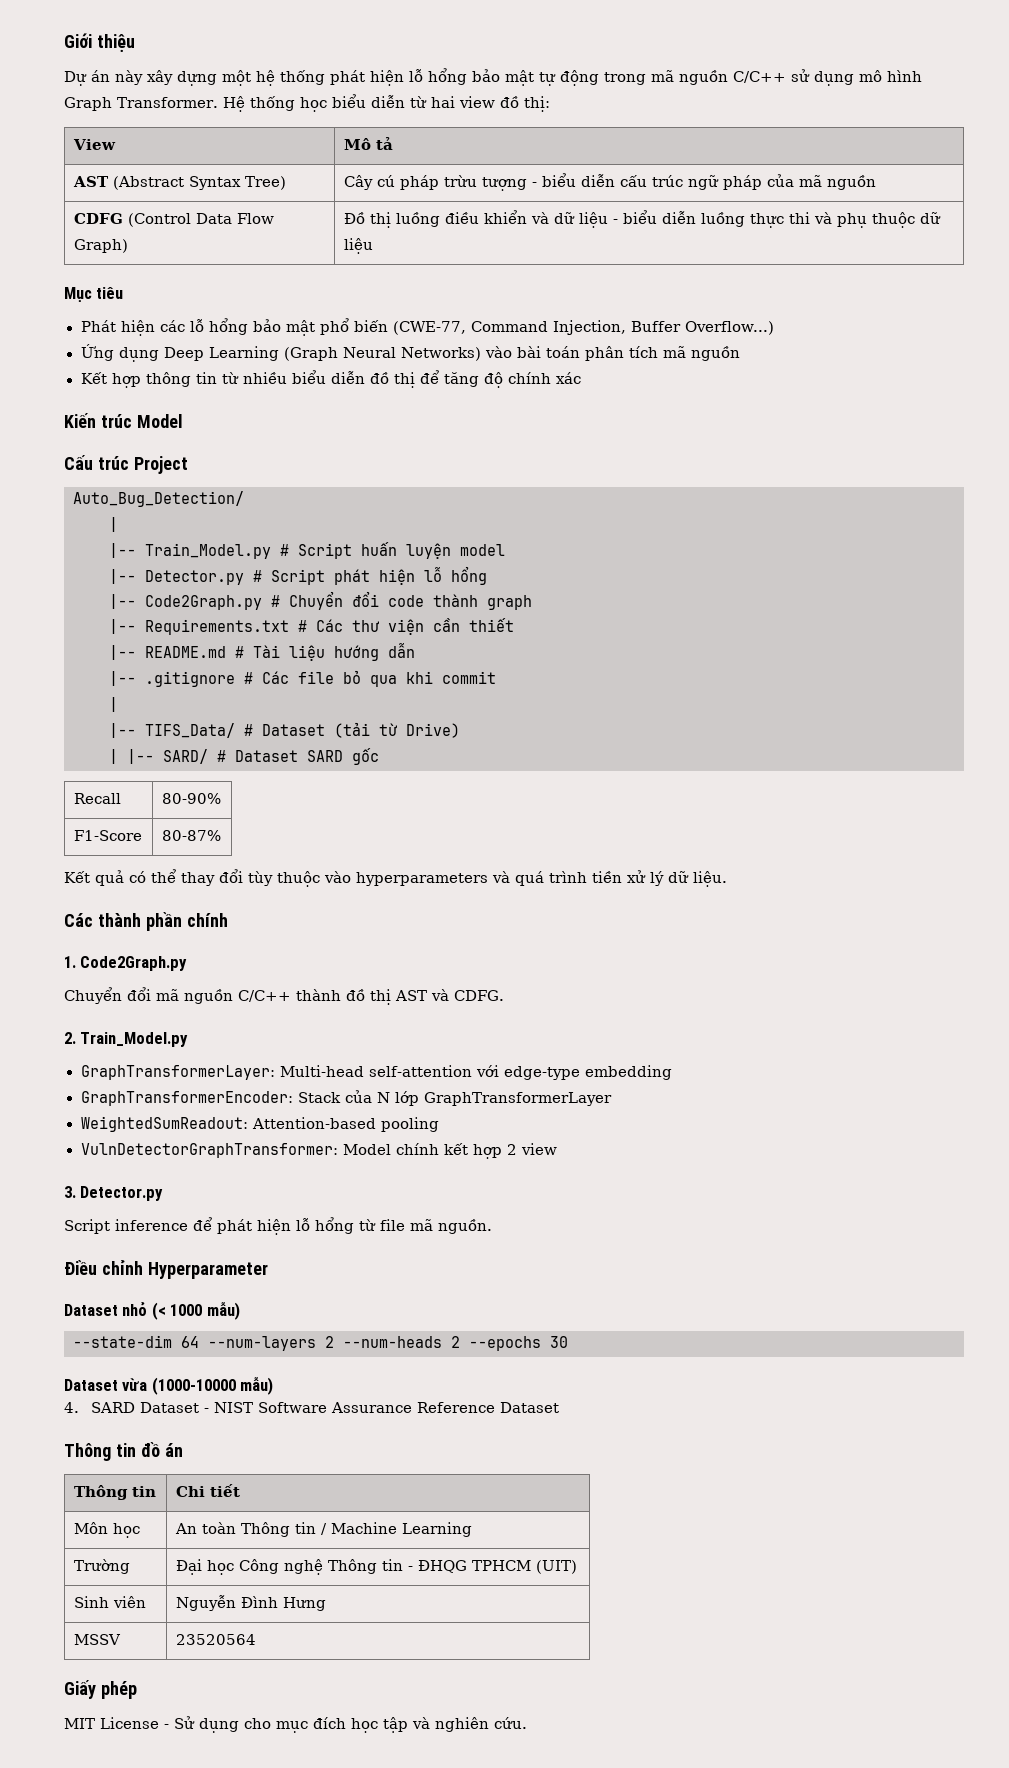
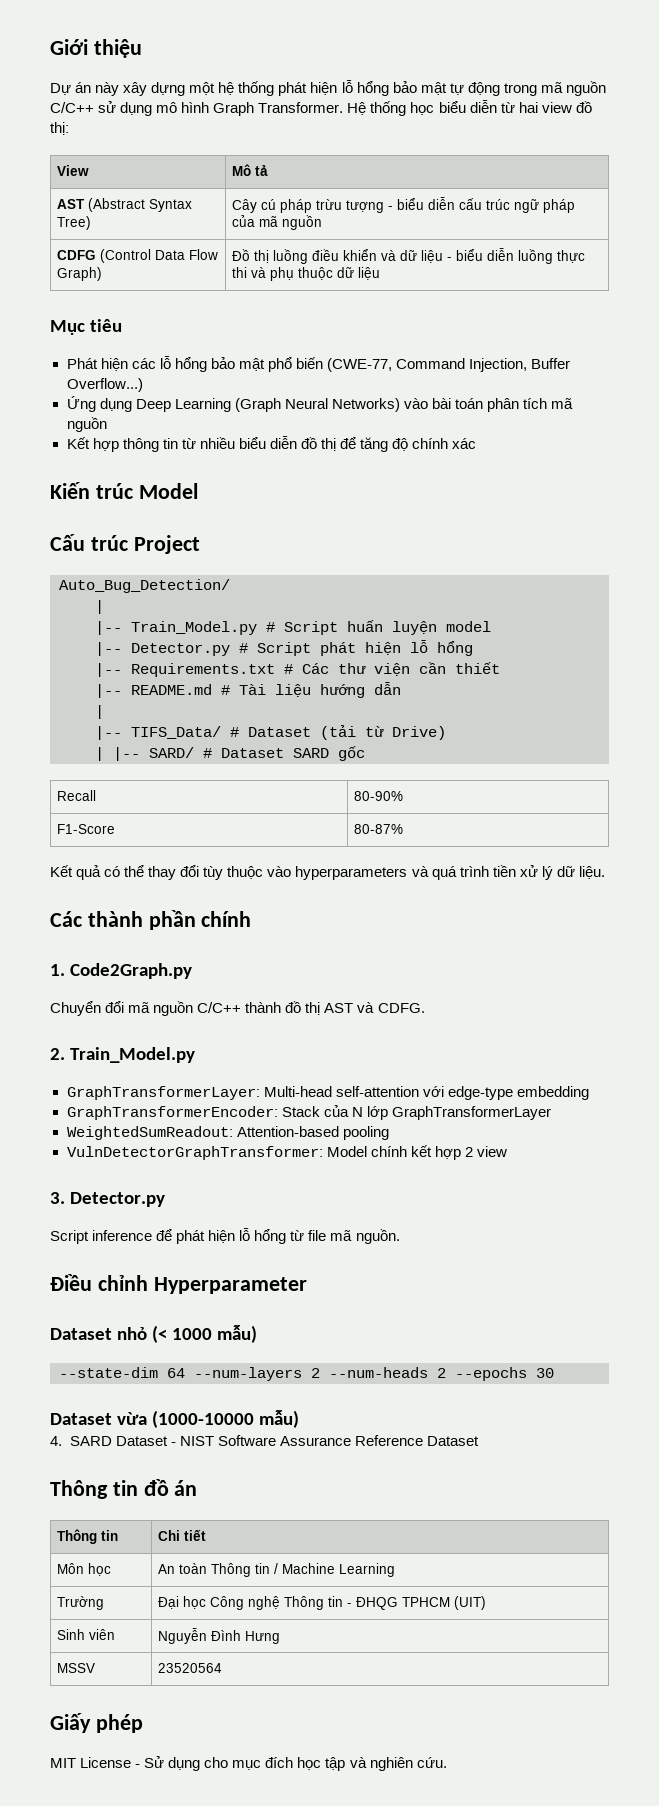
- |-- Code2Graph.py # Chuyển đổi code thành graph
- |-- .gitignore # Các file bỏ qua khi commit

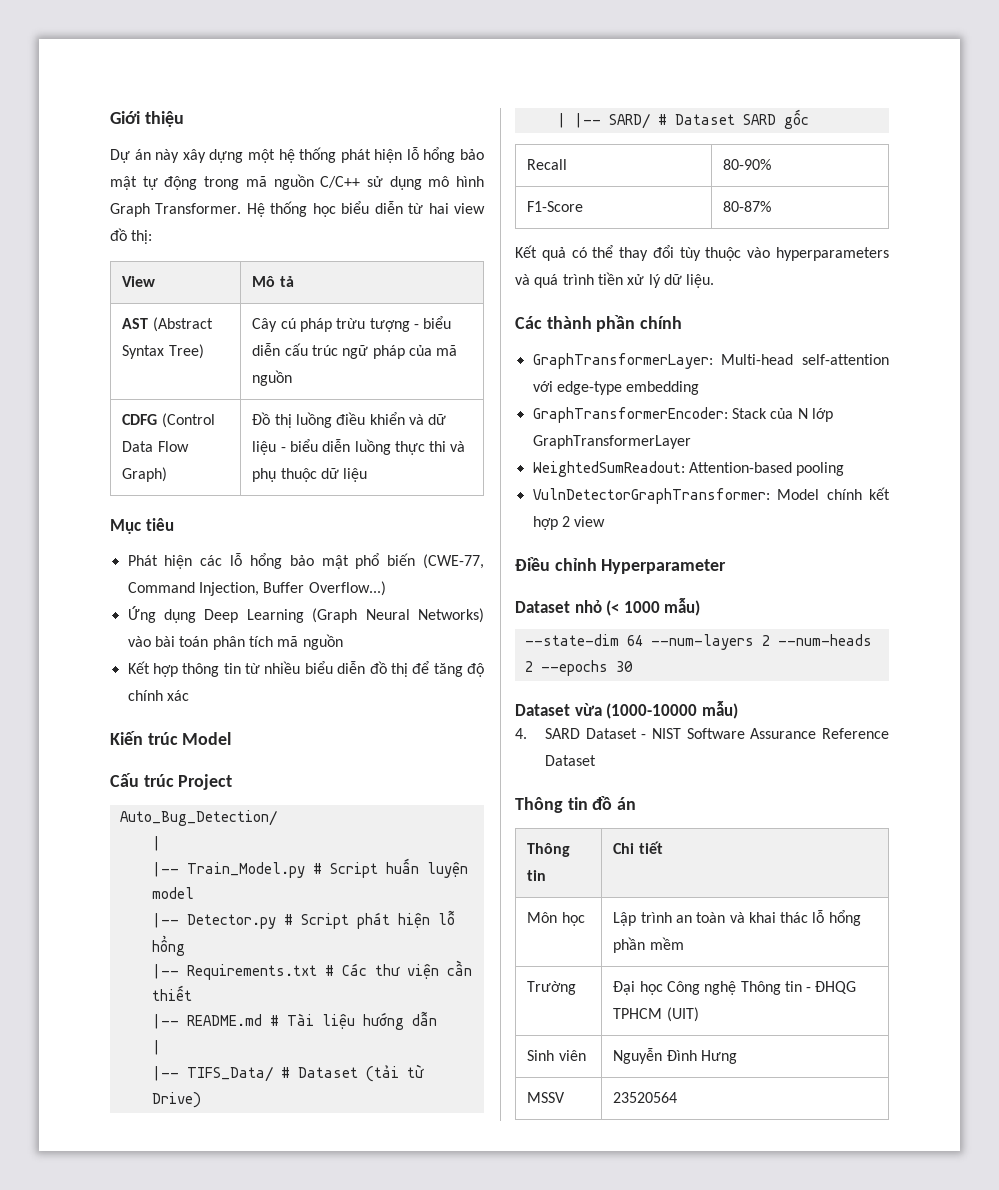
- 1. Code2Graph.py
- Chuyển đổi mã nguồn C/C++ thành đồ thị AST và CDFG.
- 2. Train_Model.py
- 3. Detector.py
- Script inference để phát hiện lỗ hổng từ file mã nguồn.
- Môn học | An toàn Thông tin / Machine Learning
+ Môn học | Lập trình an toàn và khai thác lỗ hổng phần mềm
- Giấy phép
- MIT License - Sử dụng cho mục đích học tập và nghiên cứu.

